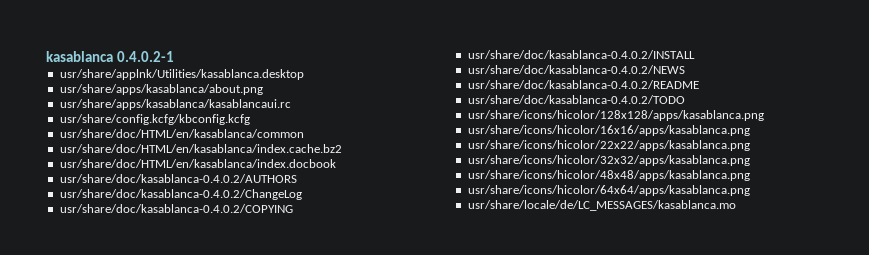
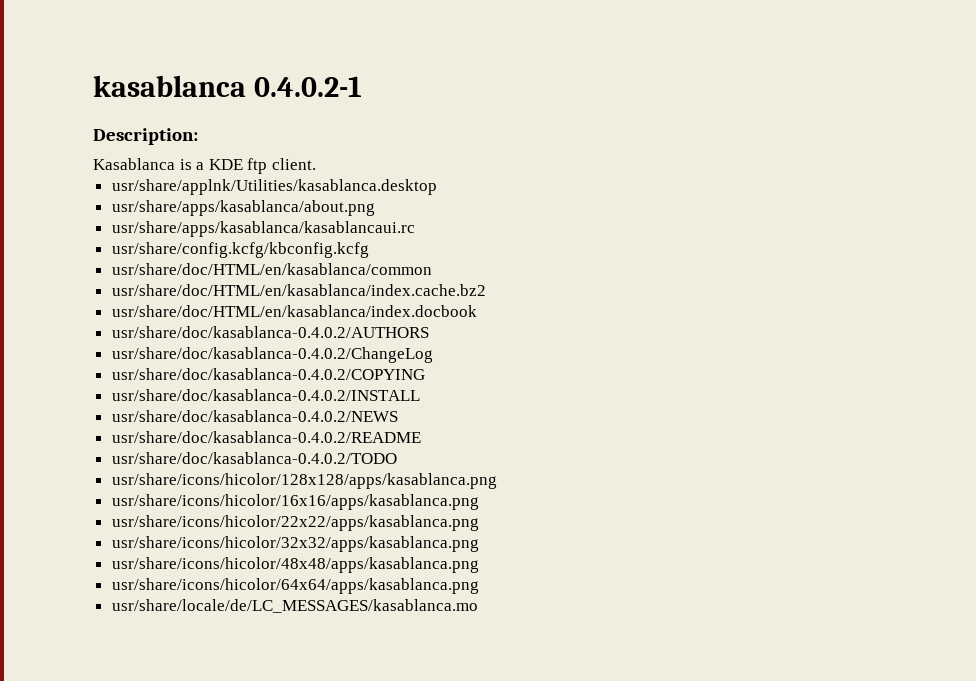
+ Description:
+ Kasablanca is a KDE ftp client.

